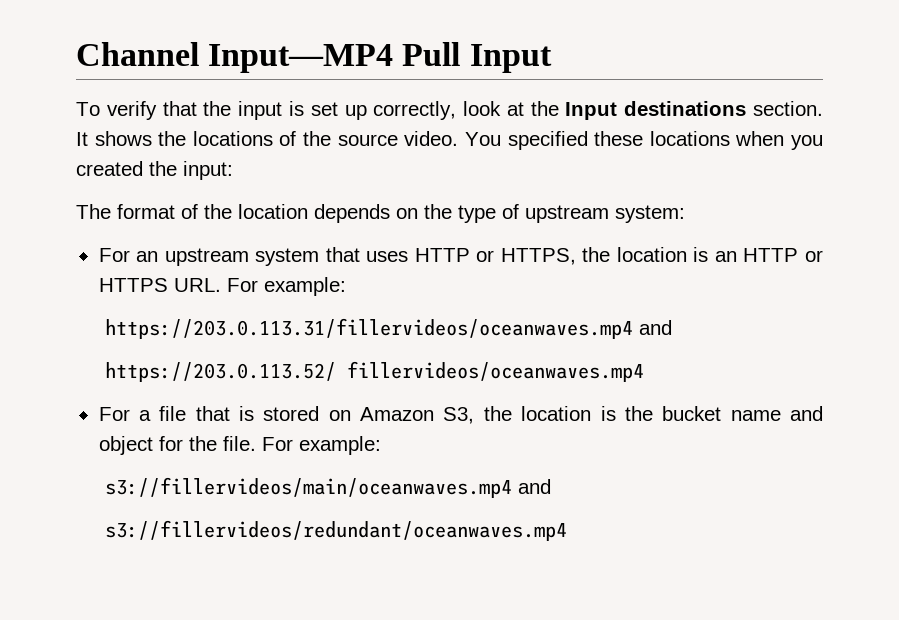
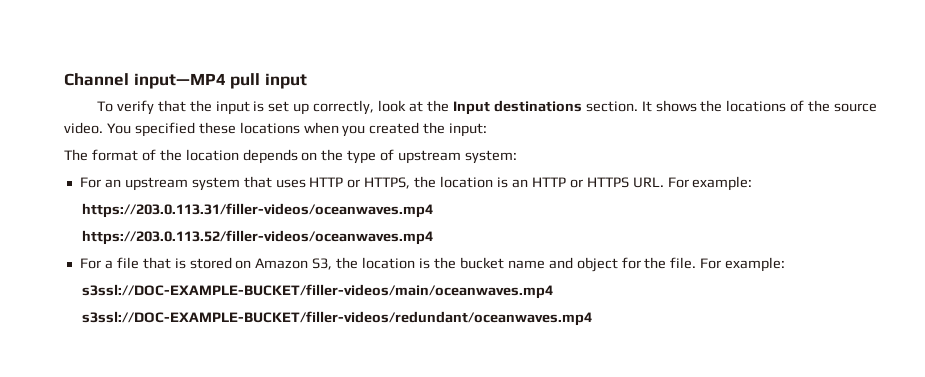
- Channel Input—MP4 Pull Input
+ Channel input—MP4 pull input
- https://203.0.113.31/fillervideos/oceanwaves.mp4 and
- https://203.0.113.52/ fillervideos/oceanwaves.mp4
+ https://203.0.113.31/filler-videos/oceanwaves.mp4
+ https://203.0.113.52/filler-videos/oceanwaves.mp4
- s3://fillervideos/main/oceanwaves.mp4 and
- s3://fillervideos/redundant/oceanwaves.mp4
+ s3ssl://DOC-EXAMPLE-BUCKET/filler-videos/main/oceanwaves.mp4
+ s3ssl://DOC-EXAMPLE-BUCKET/filler-videos/redundant/oceanwaves.mp4

